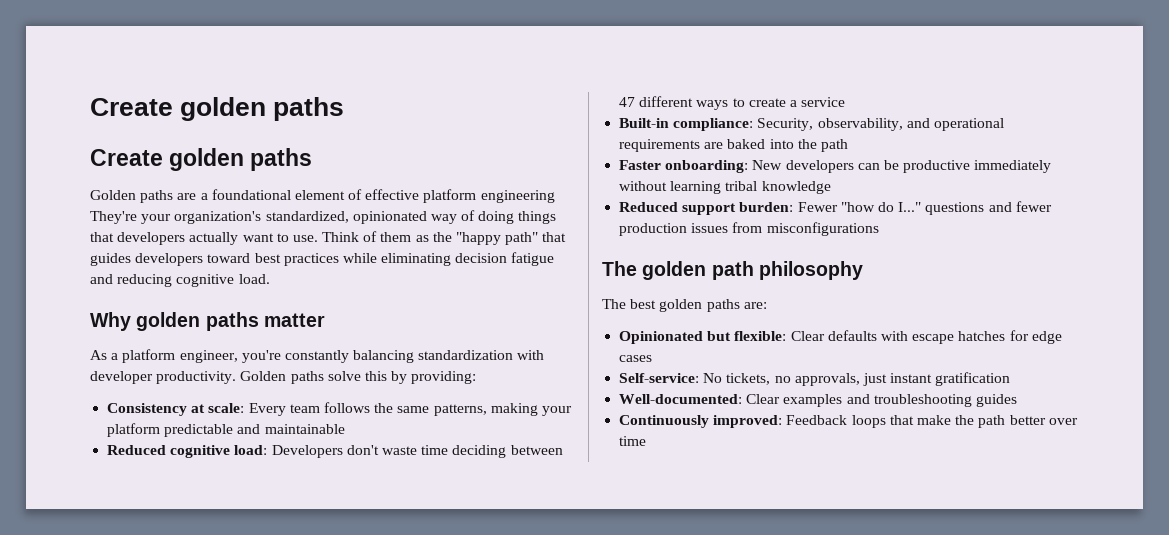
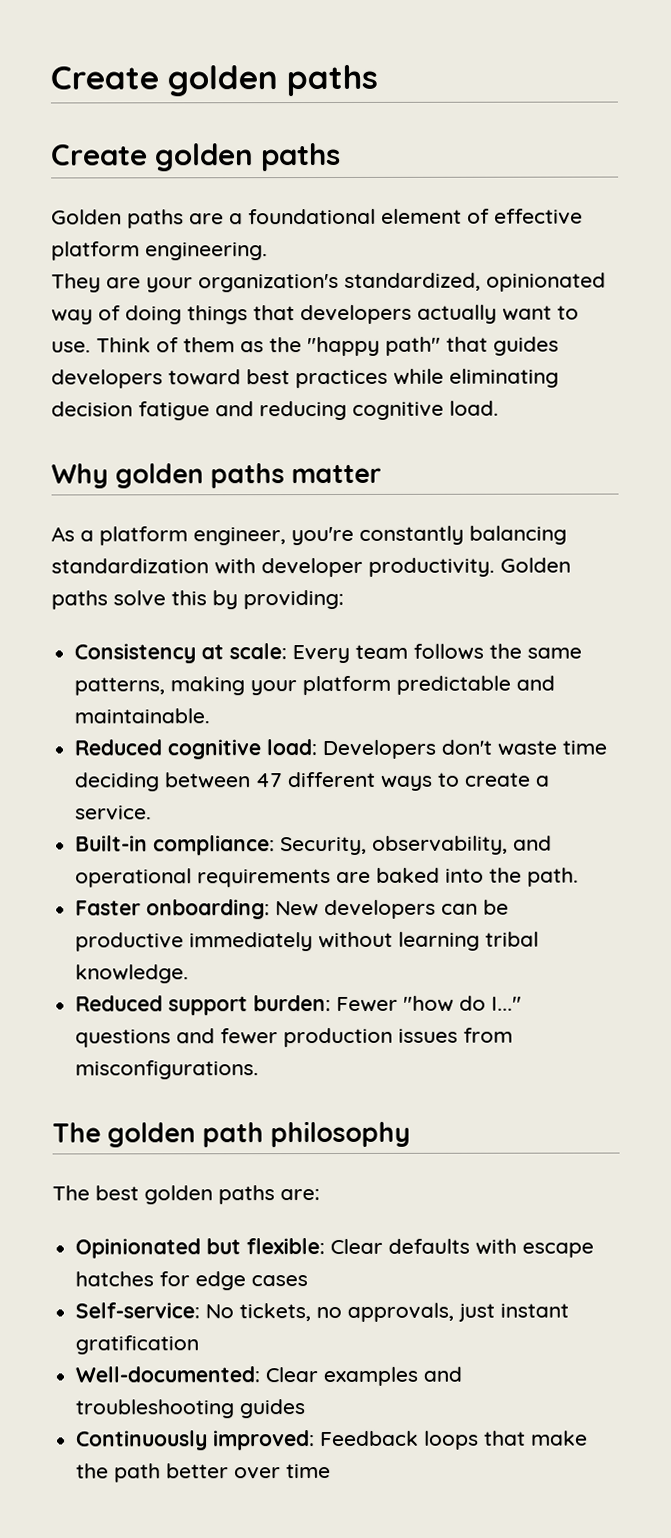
- Golden paths are a foundational element of effective platform engineering They're your organization's standardized, opinionated way of doing things that developers actually want to use.
+ Golden paths are a foundational element of effective platform engineering.
+ They are your organization's standardized, opinionated way of doing things that developers actually want to use.
- Consistency at scale: Every team follows the same patterns, making your platform predictable and maintainable
+ Consistency at scale: Every team follows the same patterns, making your platform predictable and maintainable.
- Reduced cognitive load: Developers don't waste time deciding between 47 different ways to create a service
+ Reduced cognitive load: Developers don't waste time deciding between 47 different ways to create a service.
- Built-in compliance: Security, observability, and operational requirements are baked into the path
+ Built-in compliance: Security, observability, and operational requirements are baked into the path.
- Faster onboarding: New developers can be productive immediately without learning tribal knowledge
+ Faster onboarding: New developers can be productive immediately without learning tribal knowledge.
- Reduced support burden: Fewer "how do I..." questions and fewer production issues from misconfigurations
+ Reduced support burden: Fewer "how do I..." questions and fewer production issues from misconfigurations.

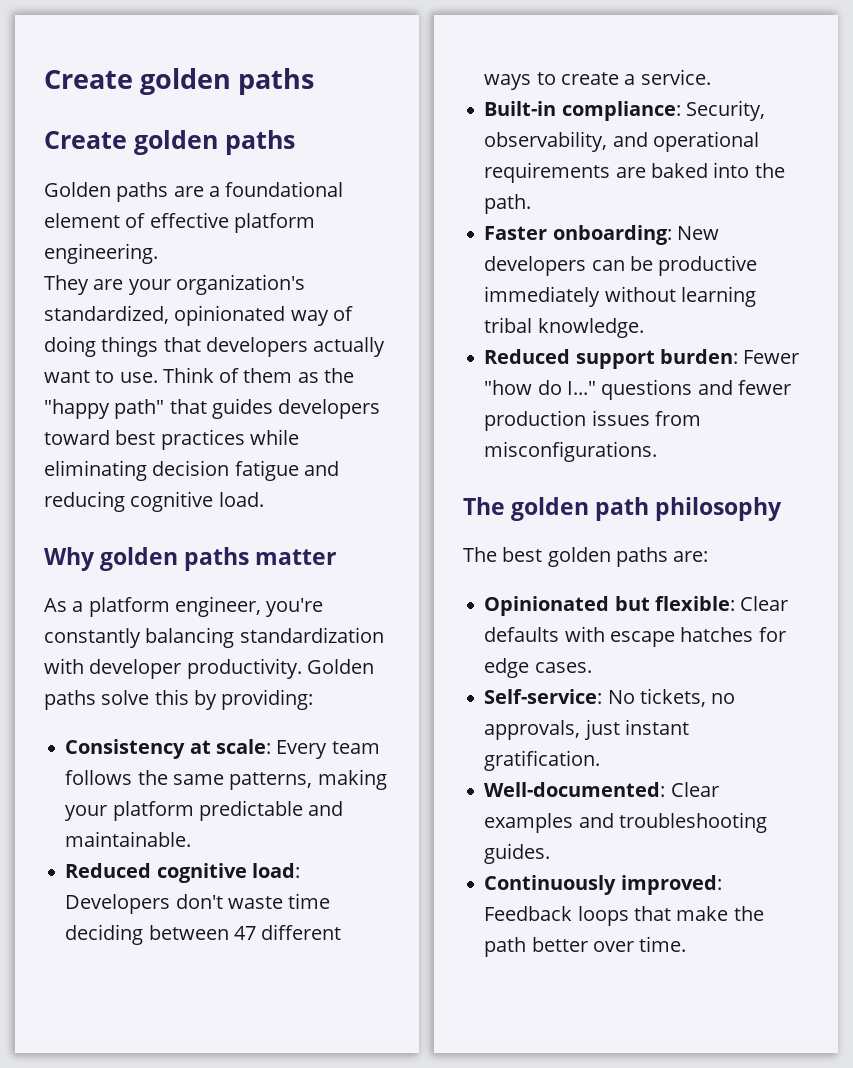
- Opinionated but flexible: Clear defaults with escape hatches for edge cases
+ Opinionated but flexible: Clear defaults with escape hatches for edge cases.
- Self-service: No tickets, no approvals, just instant gratification
+ Self-service: No tickets, no approvals, just instant gratification.
- Well-documented: Clear examples and troubleshooting guides
+ Well-documented: Clear examples and troubleshooting guides.
- Continuously improved: Feedback loops that make the path better over time
+ Continuously improved: Feedback loops that make the path better over time.

